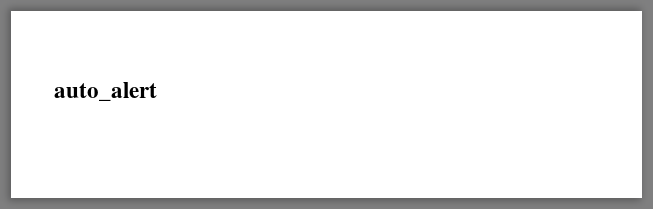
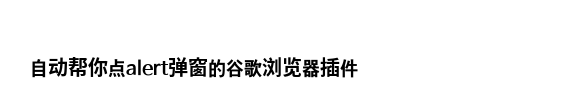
- auto_alert
+ 自动帮你点alert弹窗的谷歌浏览器插件

